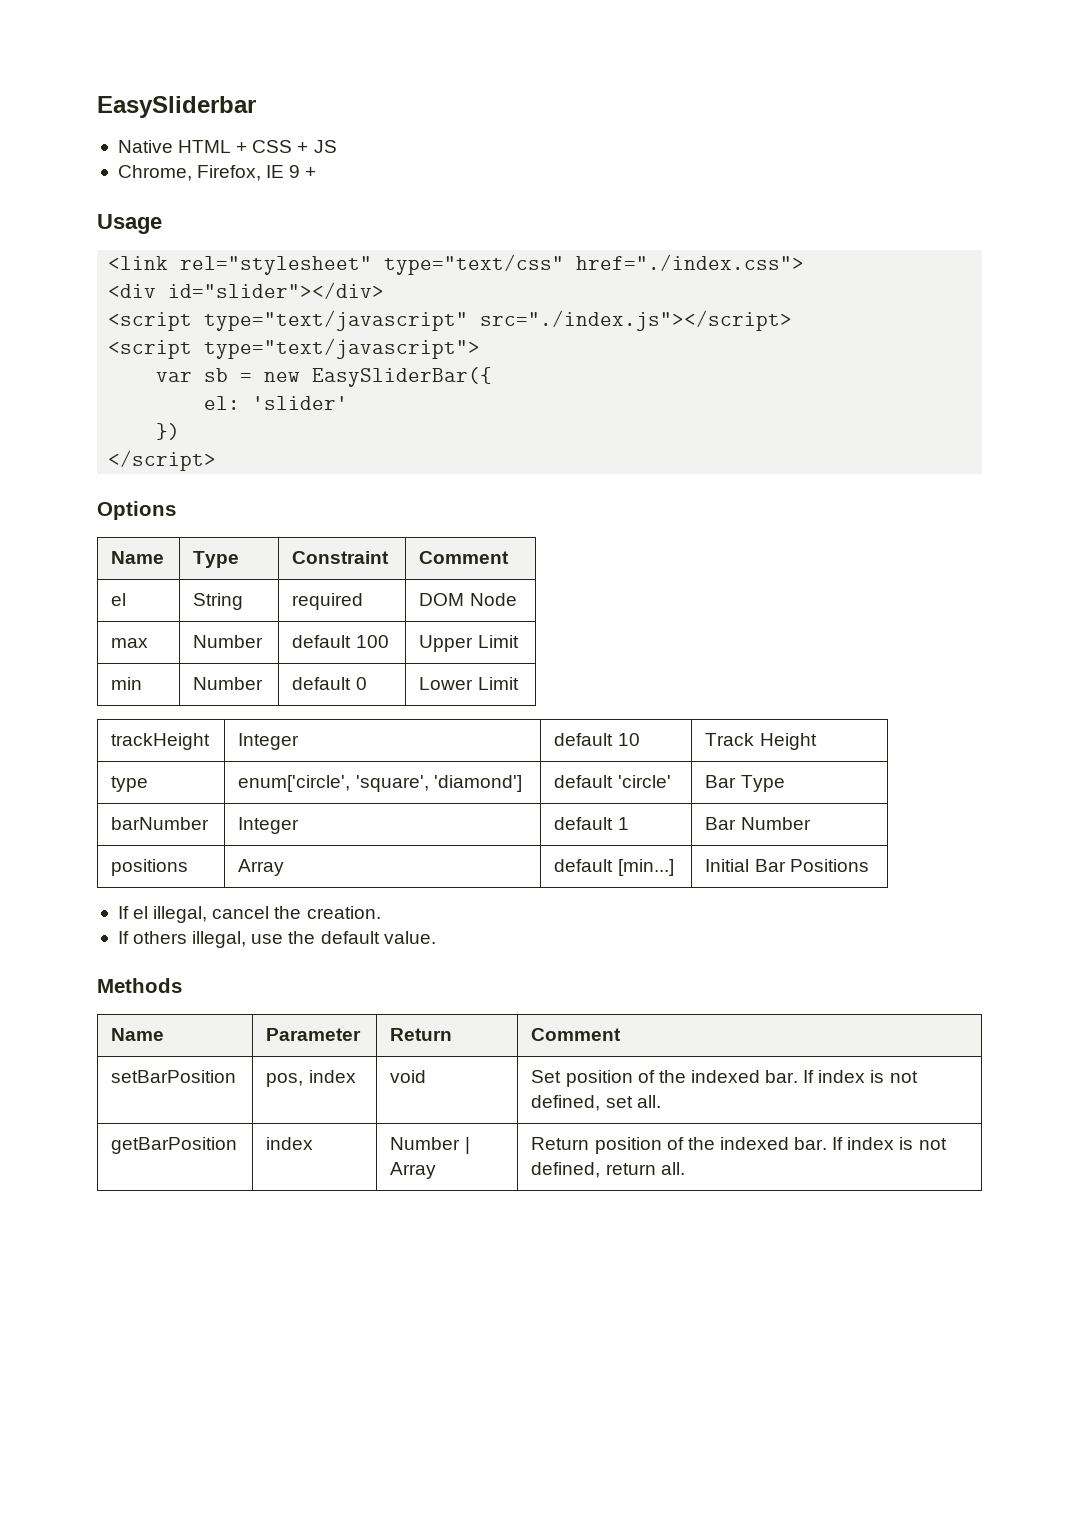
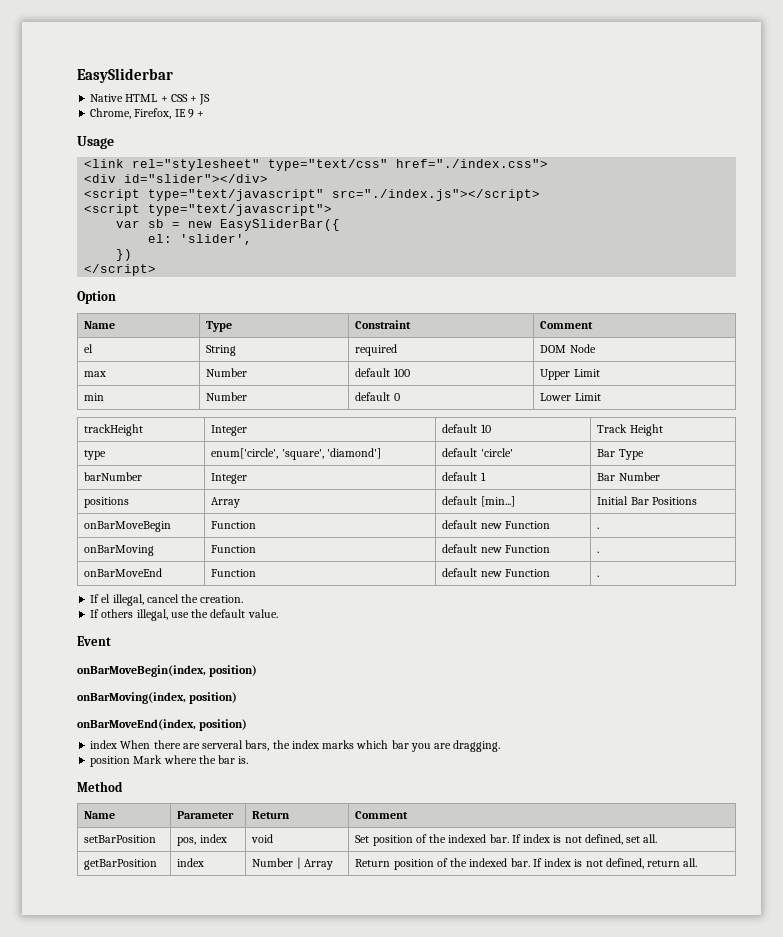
- el: 'slider'
+ el: 'slider',
- Options
+ Option
+ onBarMoveBegin | Function | default new Function | .
+ onBarMoving | Function | default new Function | .
+ onBarMoveEnd | Function | default new Function | .
- Methods
+ Event
+ onBarMoveBegin(index, position)
+ onBarMoving(index, position)
+ onBarMoveEnd(index, position)
+ index When there are serveral bars, the index marks which bar you are dragging.
+ position Mark where the bar is.
+ Method

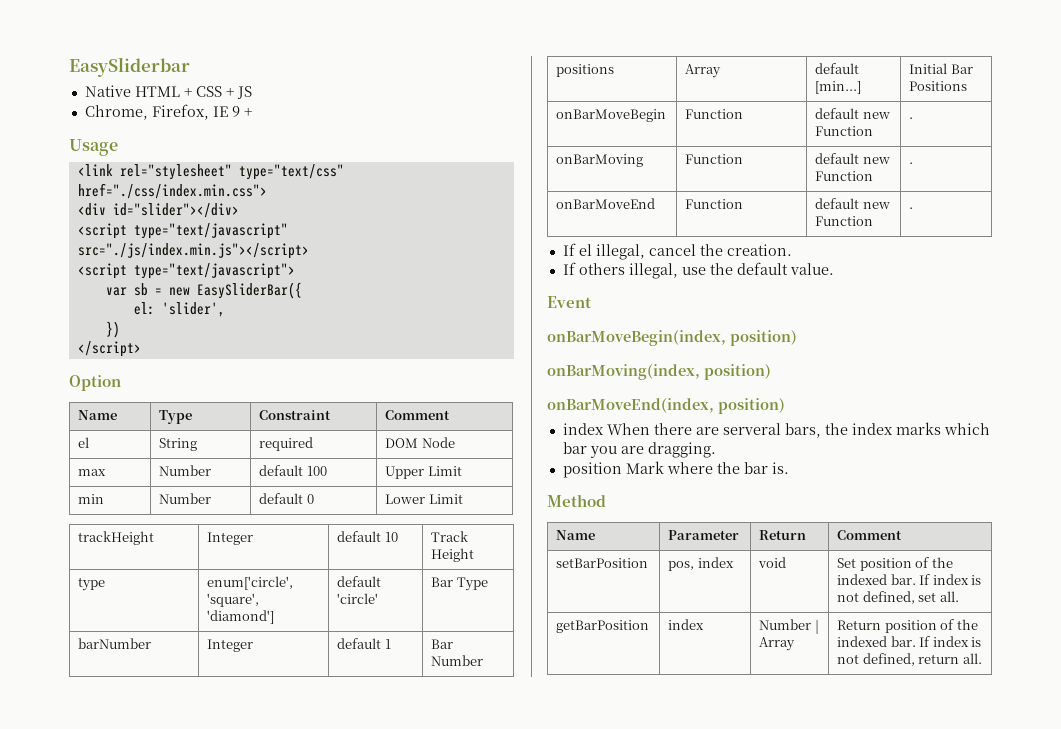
- <link rel="stylesheet" type="text/css" href="./index.css">
+ <link rel="stylesheet" type="text/css" href="./css/index.min.css">
- <script type="text/javascript" src="./index.js"></script>
+ <script type="text/javascript" src="./js/index.min.js"></script>

